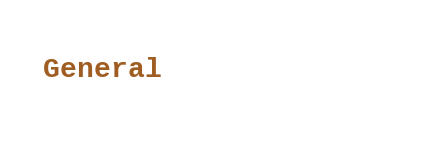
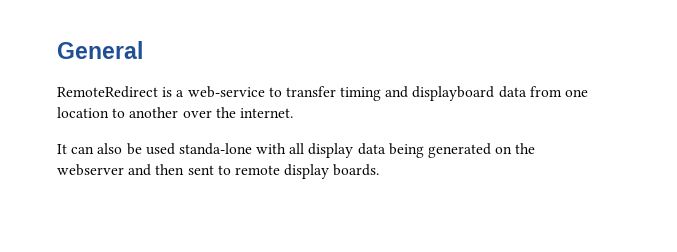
+ RemoteRedirect is a web-service to transfer timing and displayboard data from one location to another over the internet.
+ It can also be used standa-lone with all display data being generated on the webserver and then sent to remote display boards.

